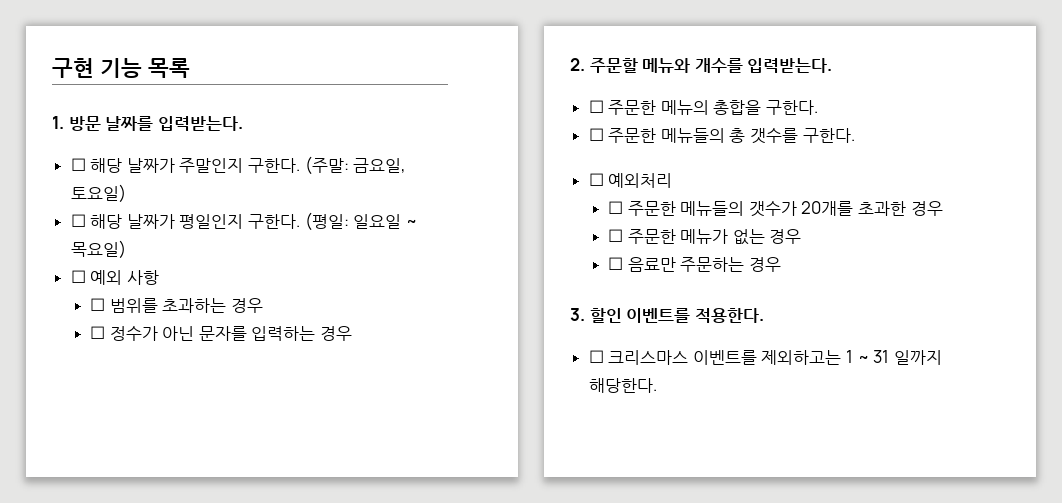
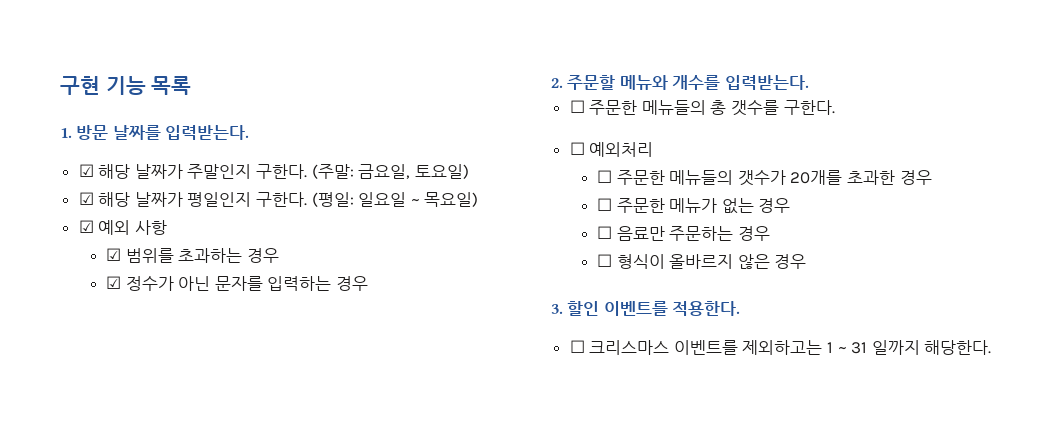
- ☐ 해당 날짜가 주말인지 구한다.
+ ☑ 해당 날짜가 주말인지 구한다.
- ☐ 해당 날짜가 평일인지 구한다.
+ ☑ 해당 날짜가 평일인지 구한다.
- ☐ 예외 사항
+ ☑ 예외 사항
- ☐ 범위를 초과하는 경우
+ ☑ 범위를 초과하는 경우
- ☐ 정수가 아닌 문자를 입력하는 경우
+ ☑ 정수가 아닌 문자를 입력하는 경우
- ☐ 주문한 메뉴의 총합을 구한다.
+ ☐ 형식이 올바르지 않은 경우

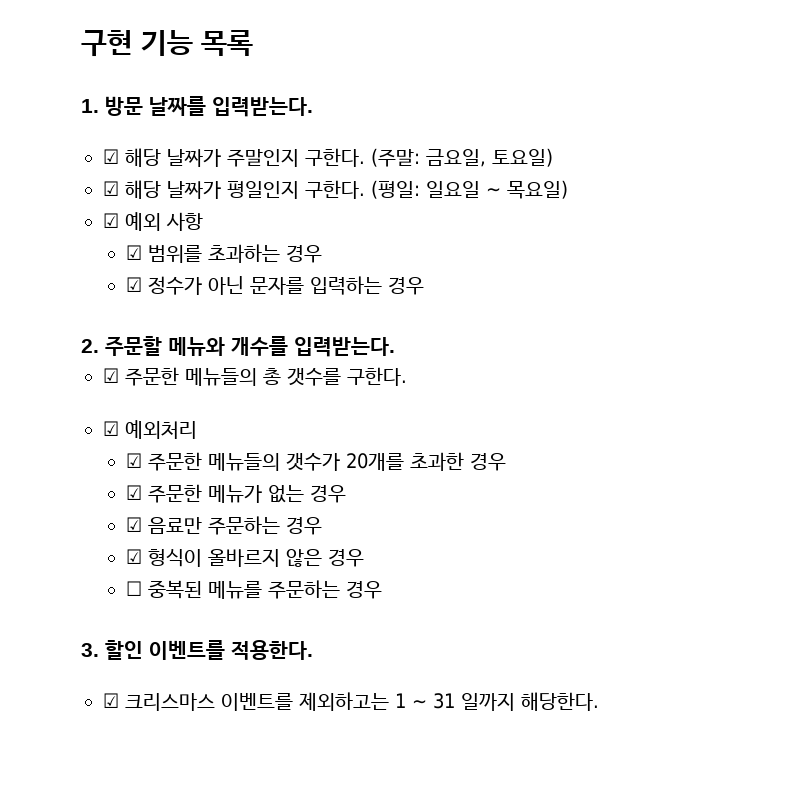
- ☐ 주문한 메뉴들의 총 갯수를 구한다.
+ ☑ 주문한 메뉴들의 총 갯수를 구한다.
- ☐ 예외처리
+ ☑ 예외처리
- ☐ 주문한 메뉴들의 갯수가 20개를 초과한 경우
+ ☑ 주문한 메뉴들의 갯수가 20개를 초과한 경우
- ☐ 주문한 메뉴가 없는 경우
+ ☑ 주문한 메뉴가 없는 경우
- ☐ 음료만 주문하는 경우
+ ☑ 음료만 주문하는 경우
- ☐ 형식이 올바르지 않은 경우
+ ☑ 형식이 올바르지 않은 경우
+ ☐ 중복된 메뉴를 주문하는 경우
- ☐ 크리스마스 이벤트를 제외하고는 1 ~ 31 일까지 해당한다.
+ ☑ 크리스마스 이벤트를 제외하고는 1 ~ 31 일까지 해당한다.

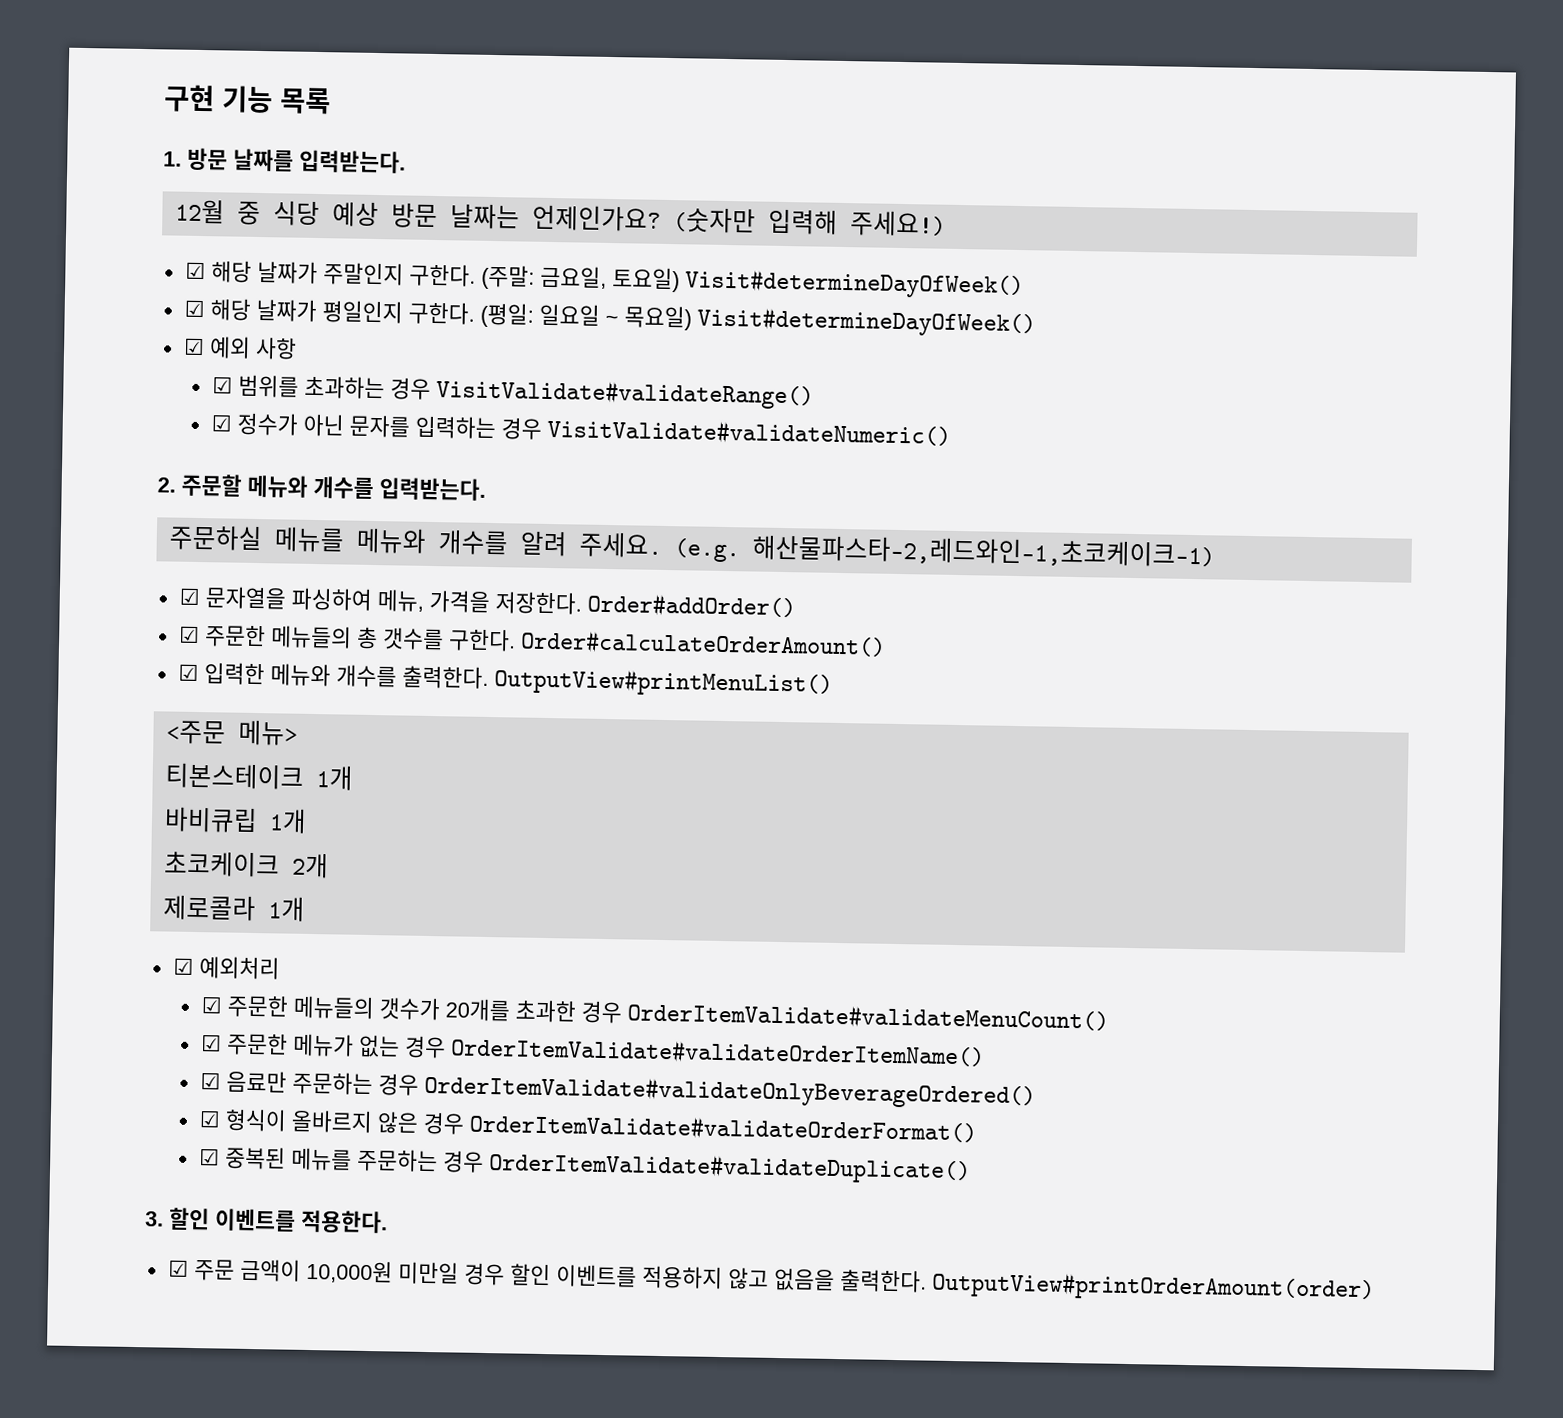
+ 12월 중 식당 예상 방문 날짜는 언제인가요? (숫자만 입력해 주세요!)
- (주말: 금요일, 토요일)
+ (주말: 금요일, 토요일) Visit#determineDayOfWeek()
- (평일: 일요일 ~ 목요일)
+ (평일: 일요일 ~ 목요일) Visit#determineDayOfWeek()
- ☑ 범위를 초과하는 경우
+ ☑ 범위를 초과하는 경우 VisitValidate#validateRange()
- ☑ 정수가 아닌 문자를 입력하는 경우
+ ☑ 정수가 아닌 문자를 입력하는 경우 VisitValidate#validateNumeric()
+ 주문하실 메뉴를 메뉴와 개수를 알려 주세요. (e.g. 해산물파스타-2,레드와인-1,초코케이크-1)
+ ☑ 문자열을 파싱하여 메뉴, 가격을 저장한다. Order#addOrder()
+ Order#calculateOrderAmount()
+ ☑ 입력한 메뉴와 개수를 출력한다. OutputView#printMenuList()
+ <주문 메뉴>
+ 티본스테이크 1개
+ 바비큐립 1개
+ 초코케이크 2개
+ 제로콜라 1개
- ☑ 주문한 메뉴들의 갯수가 20개를 초과한 경우
+ ☑ 주문한 메뉴들의 갯수가 20개를 초과한 경우 OrderItemValidate#validateMenuCount()
- ☑ 주문한 메뉴가 없는 경우
+ ☑ 주문한 메뉴가 없는 경우 OrderItemValidate#validateOrderItemName()
- ☑ 음료만 주문하는 경우
+ ☑ 음료만 주문하는 경우 OrderItemValidate#validateOnlyBeverageOrdered()
- ☑ 형식이 올바르지 않은 경우
- ☐ 중복된 메뉴를 주문하는 경우
+ ☑ 형식이 올바르지 않은 경우 OrderItemValidate#validateOrderFormat()
+ ☑ 중복된 메뉴를 주문하는 경우 OrderItemValidate#validateDuplicate()
- ☑ 크리스마스 이벤트를 제외하고는 1 ~ 31 일까지 해당한다.
+ ☑ 주문 금액이 10,000원 미만일 경우 할인 이벤트를 적용하지 않고 없음을 출력한다. OutputView#printOrderAmount(order)

